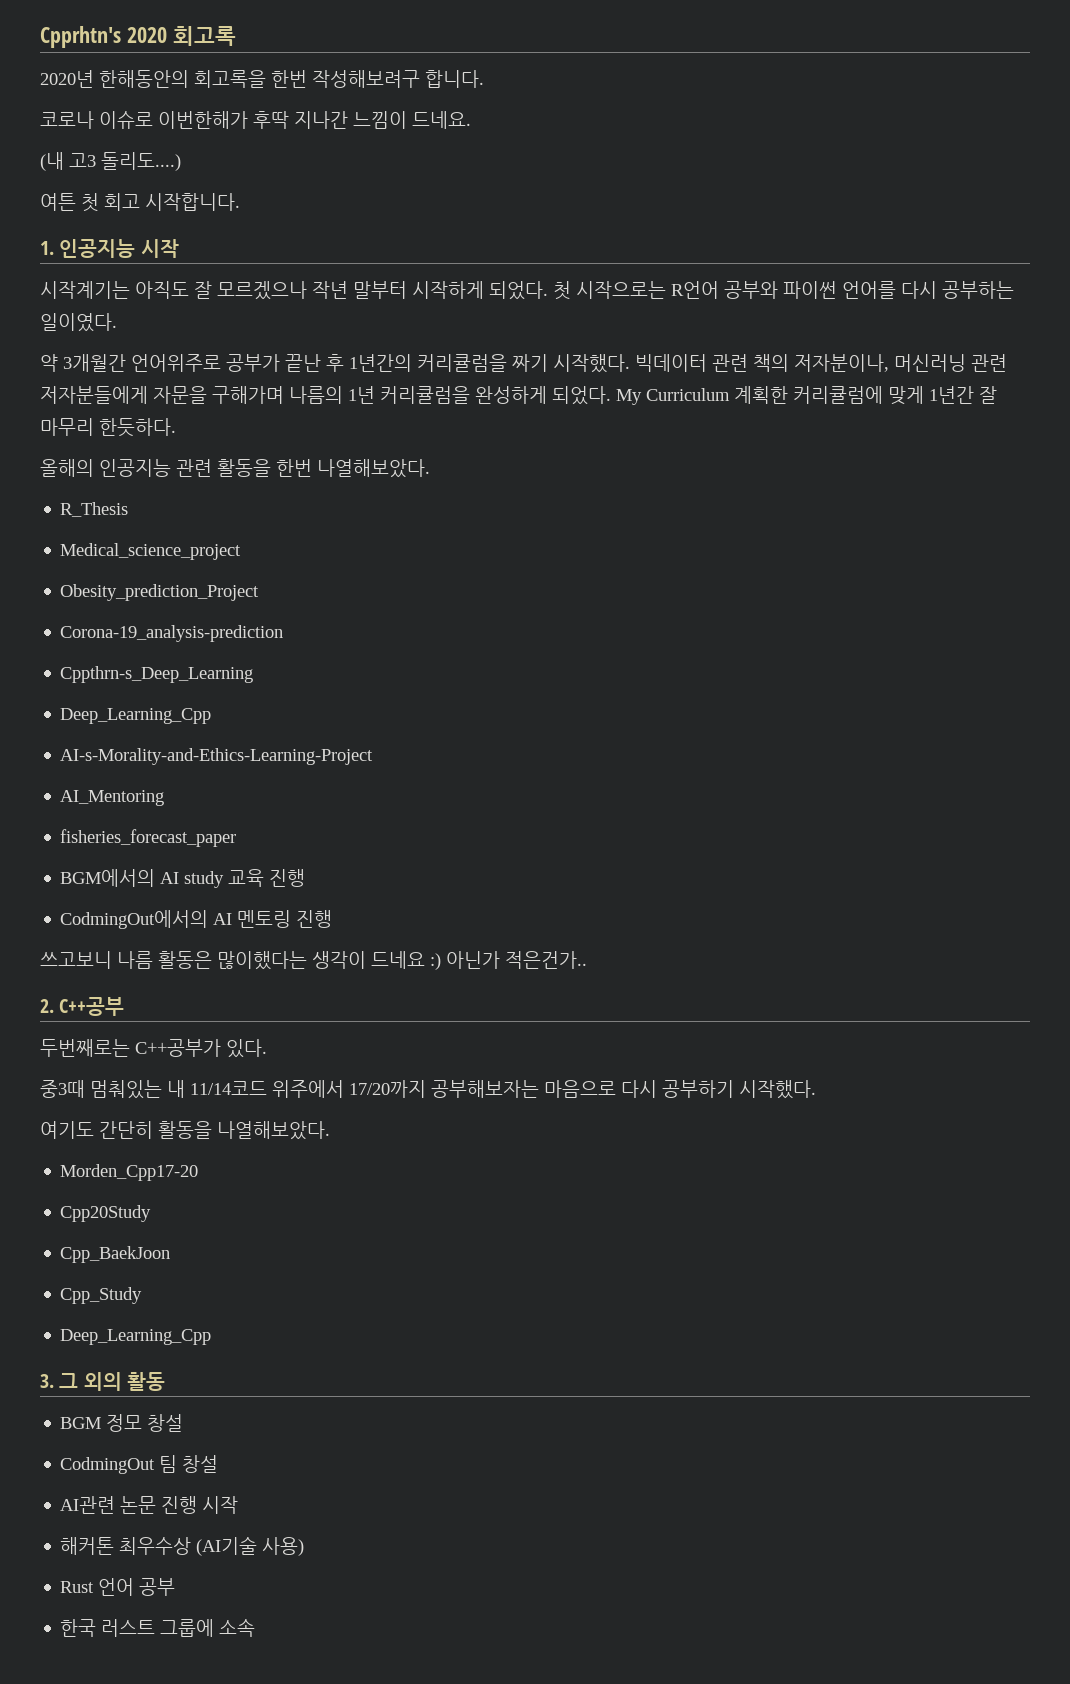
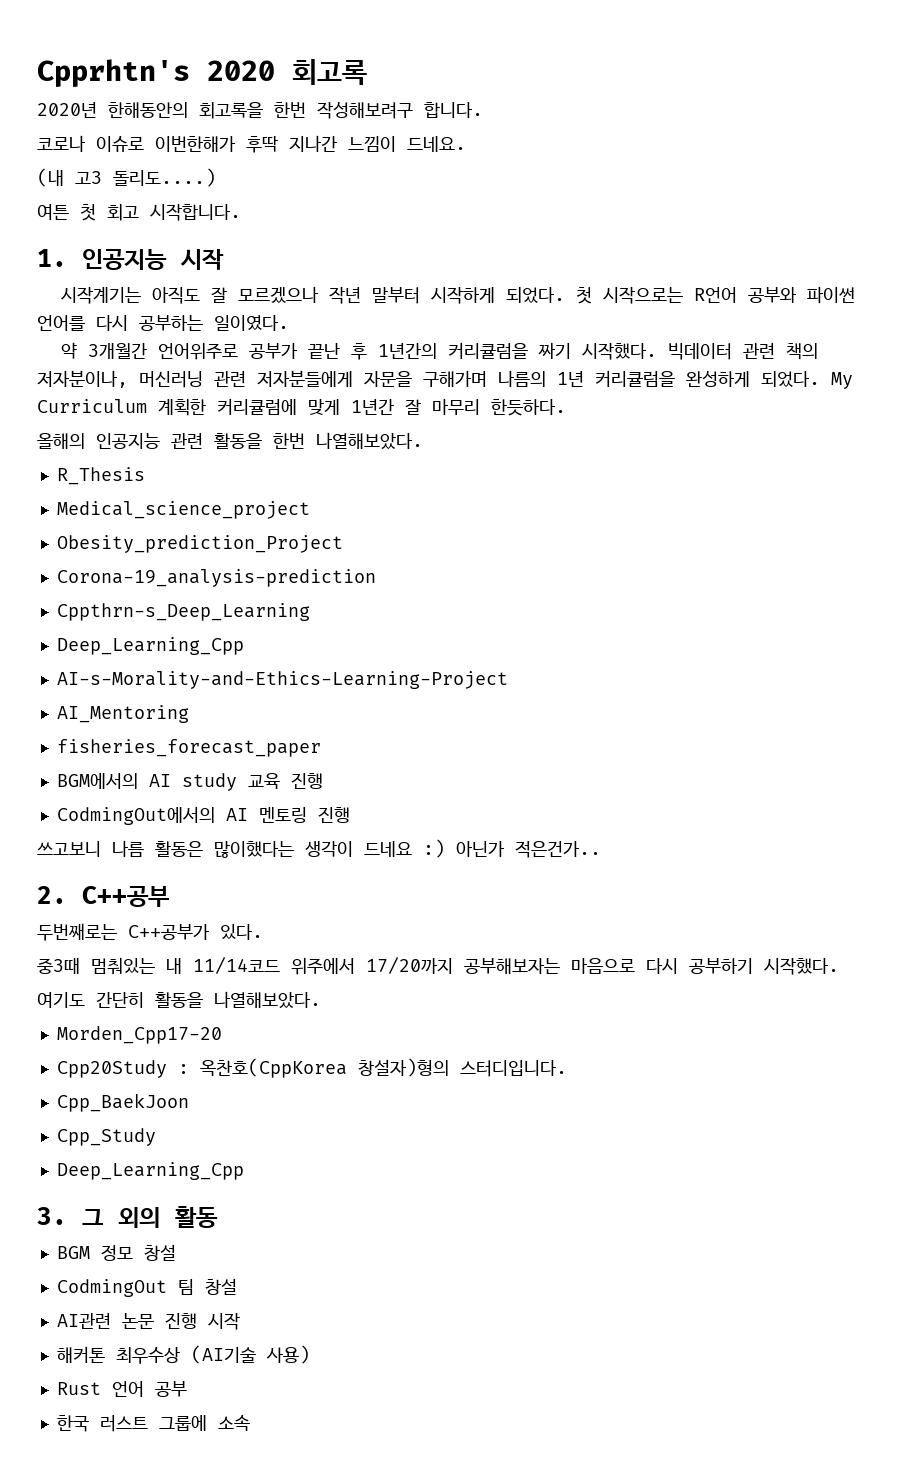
- Cpp20Study
+ Cpp20Study : 옥찬호(CppKorea 창설자)형의 스터디입니다.

